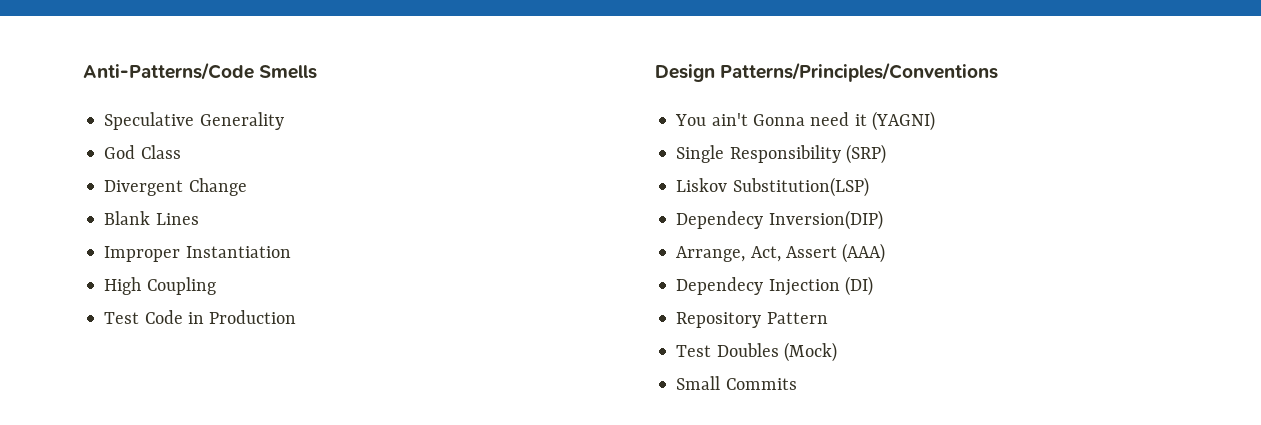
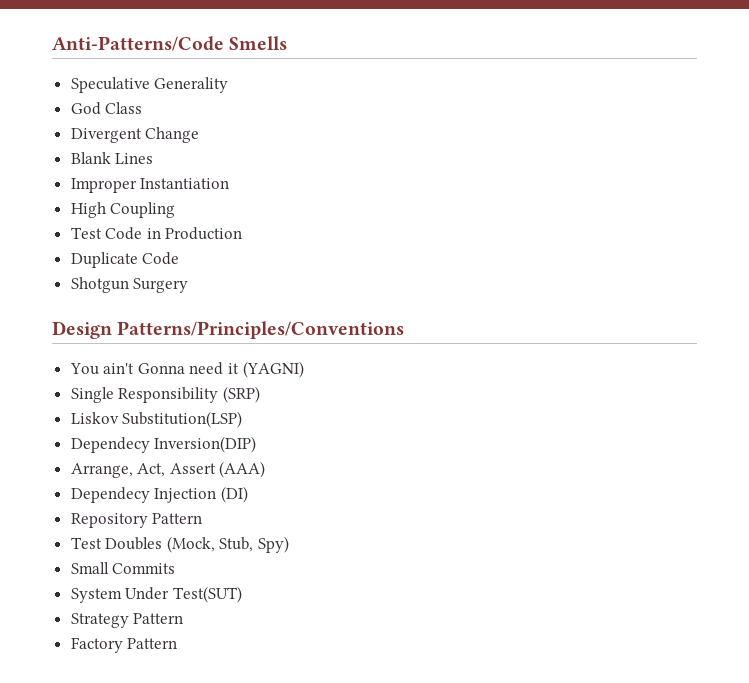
+ Duplicate Code
+ Shotgun Surgery
- Test Doubles (Mock)
+ Test Doubles (Mock, Stub, Spy)
+ System Under Test(SUT)
+ Strategy Pattern
+ Factory Pattern

